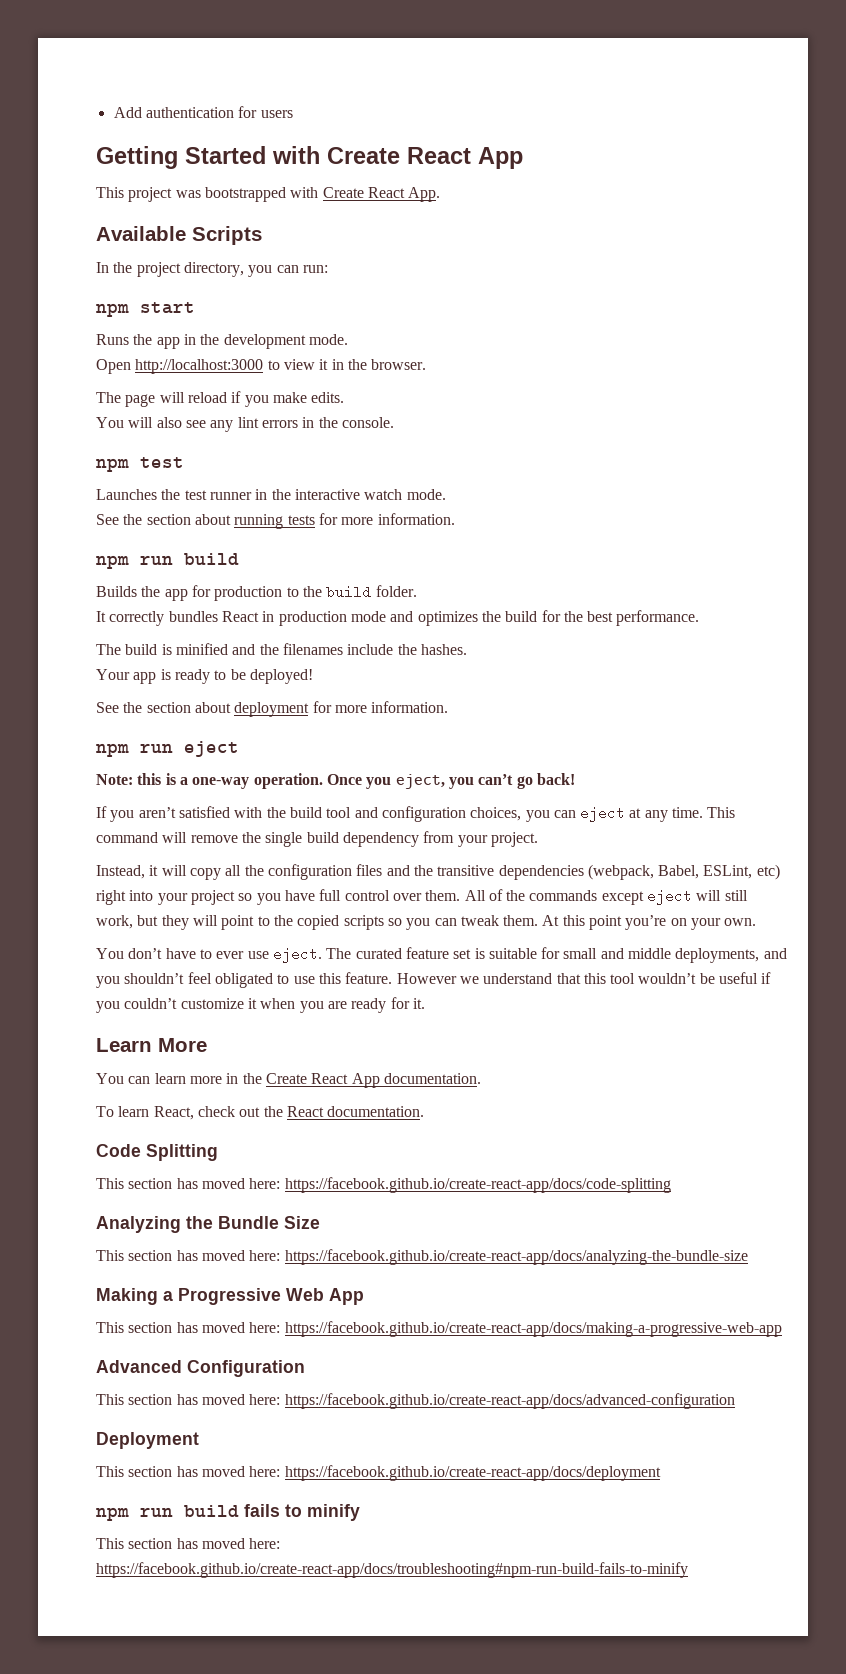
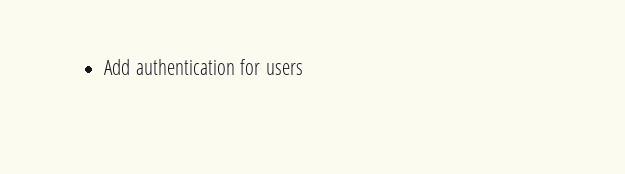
- Getting Started with Create React App
- This project was bootstrapped with Create React App.
- Available Scripts
- In the project directory, you can run:
- npm start
- Runs the app in the development mode.
- Open http://localhost:3000 to view it in the browser.
- The page will reload if you make edits.
- You will also see any lint errors in the console.
- npm test
- Launches the test runner in the interactive watch mode.
- See the section about running tests for more information.
- npm run build
- Builds the app for production to the build folder.
- It correctly bundles React in production mode and optimizes the build for the best performance.
- The build is minified and the filenames include the hashes.
- Your app is ready to be deployed!
- See the section about deployment for more information.
- npm run eject
- Note: this is a one-way operation. Once you eject, you can’t go back!
- If you aren’t satisfied with the build tool and configuration choices, you can eject at any time. This command will remove the single build dependency from your project.
- Instead, it will copy all the configuration files and the transitive dependencies (webpack, Babel, ESLint, etc) right into your project so you have full control over them. All of the commands except eject will still work, but they will point to the copied scripts so you can tweak them. At this point you’re on your own.
- You don’t have to ever use eject. The curated feature set is suitable for small and middle deployments, and you shouldn’t feel obligated to use this feature. However we understand that this tool wouldn’t be useful if you couldn’t customize it when you are ready for it.
- Learn More
- You can learn more in the Create React App documentation.
- To learn React, check out the React documentation.
- Code Splitting
- This section has moved here: https://facebook.github.io/create-react-app/docs/code-splitting
- Analyzing the Bundle Size
- This section has moved here: https://facebook.github.io/create-react-app/docs/analyzing-the-bundle-size
- Making a Progressive Web App
- This section has moved here: https://facebook.github.io/create-react-app/docs/making-a-progressive-web-app
- Advanced Configuration
- This section has moved here: https://facebook.github.io/create-react-app/docs/advanced-configuration
- Deployment
- This section has moved here: https://facebook.github.io/create-react-app/docs/deployment
- npm run build fails to minify
- This section has moved here: https://facebook.github.io/create-react-app/docs/troubleshooting#npm-run-build-fails-to-minify

